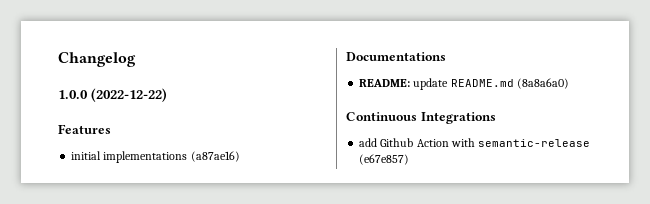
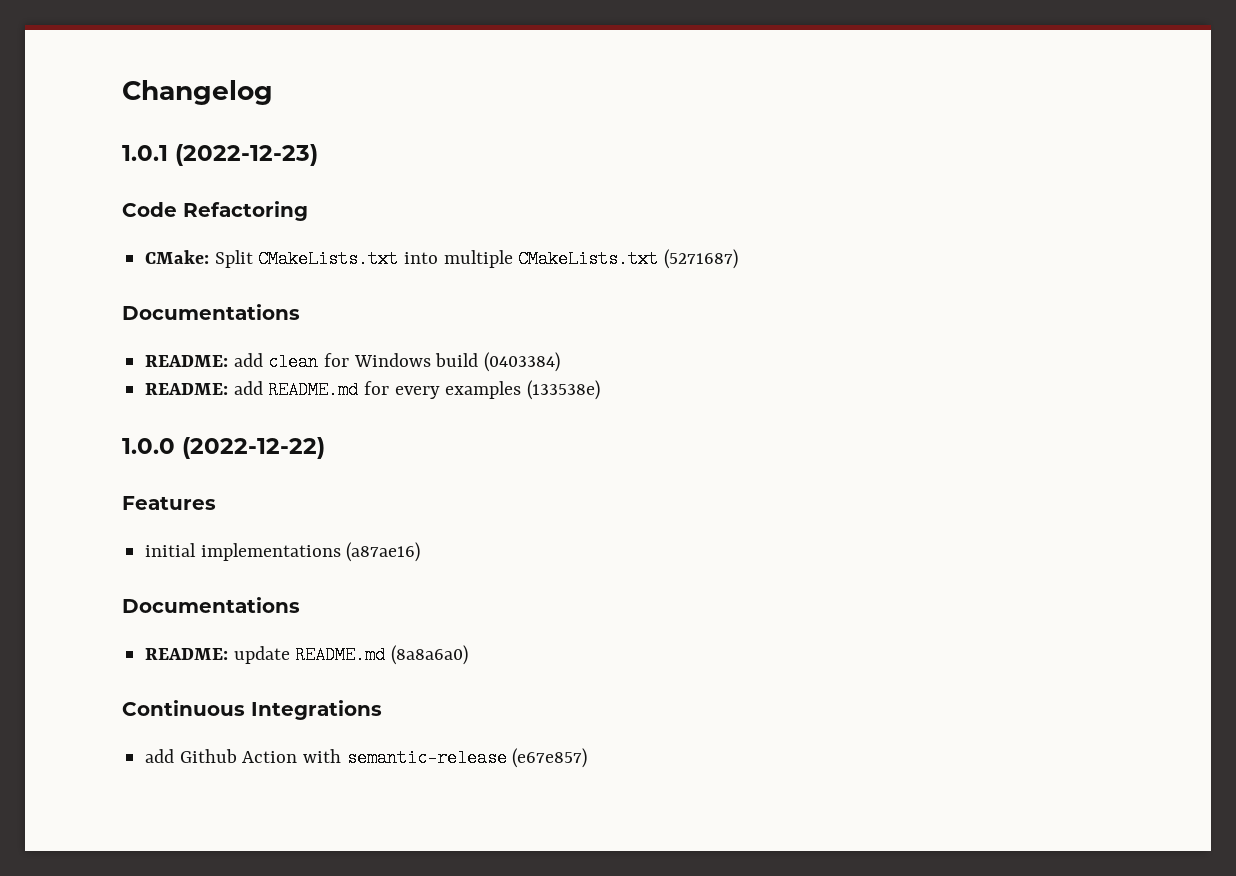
+ 1.0.1 (2022-12-23)
+ Code Refactoring
+ CMake: Split CMakeLists.txt into multiple CMakeLists.txt (5271687)
+ Documentations
+ README: add clean for Windows build (0403384)
+ README: add README.md for every examples (133538e)

